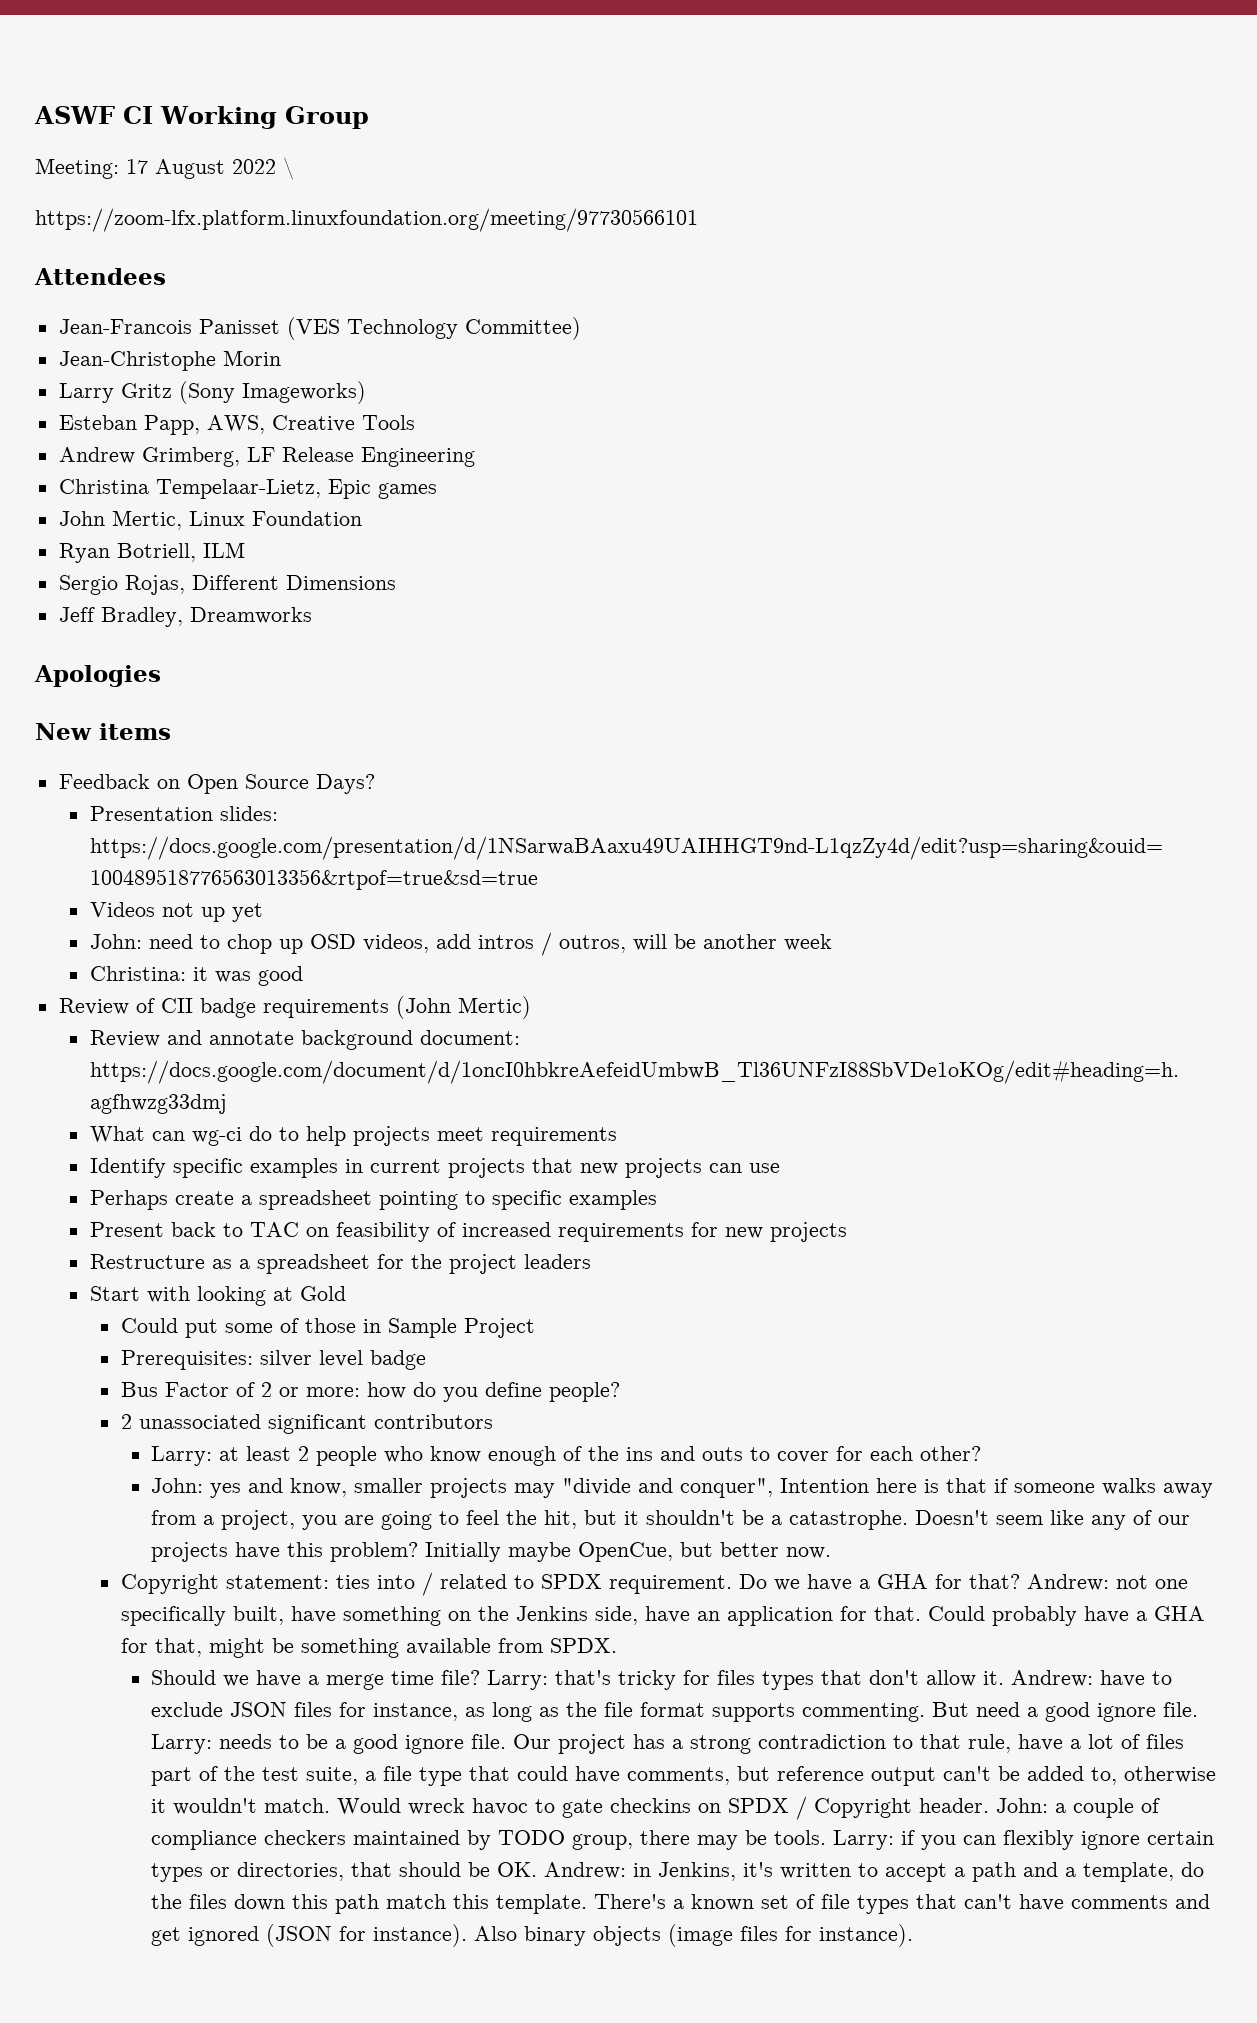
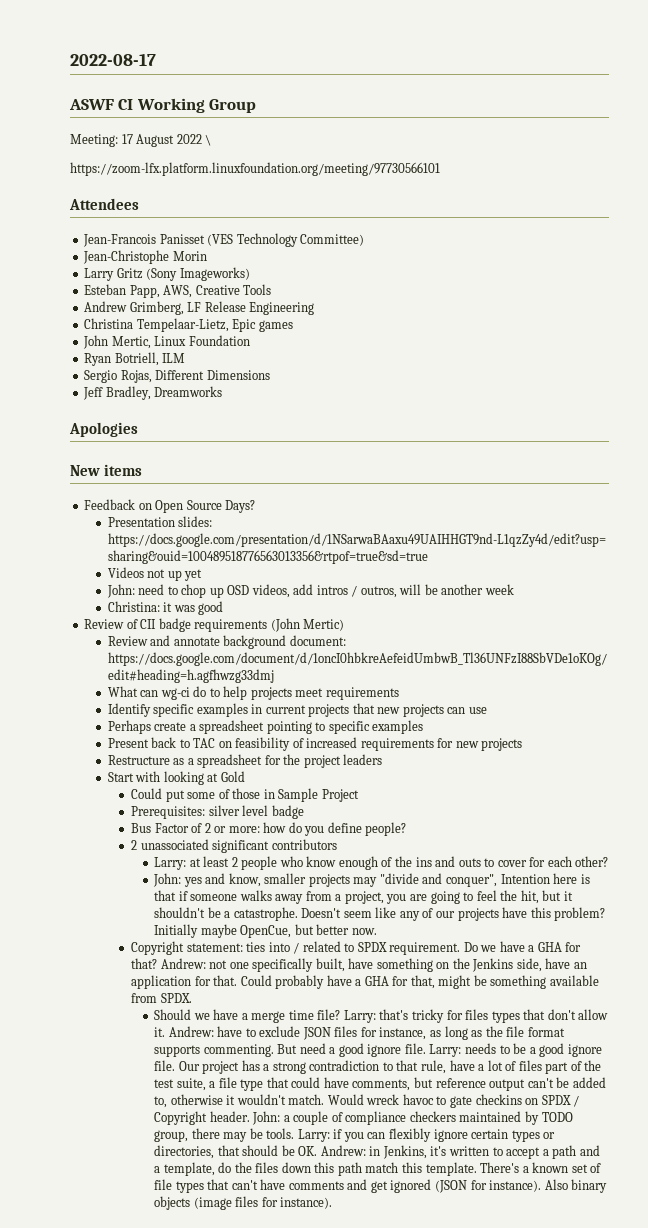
+ 2022-08-17

